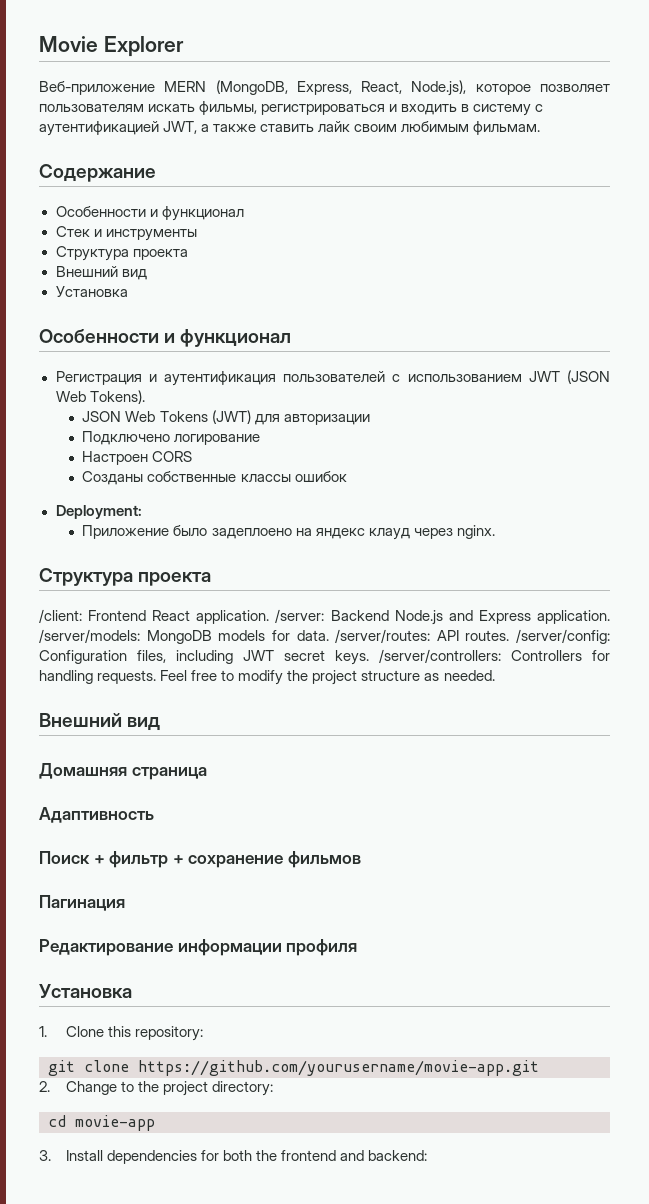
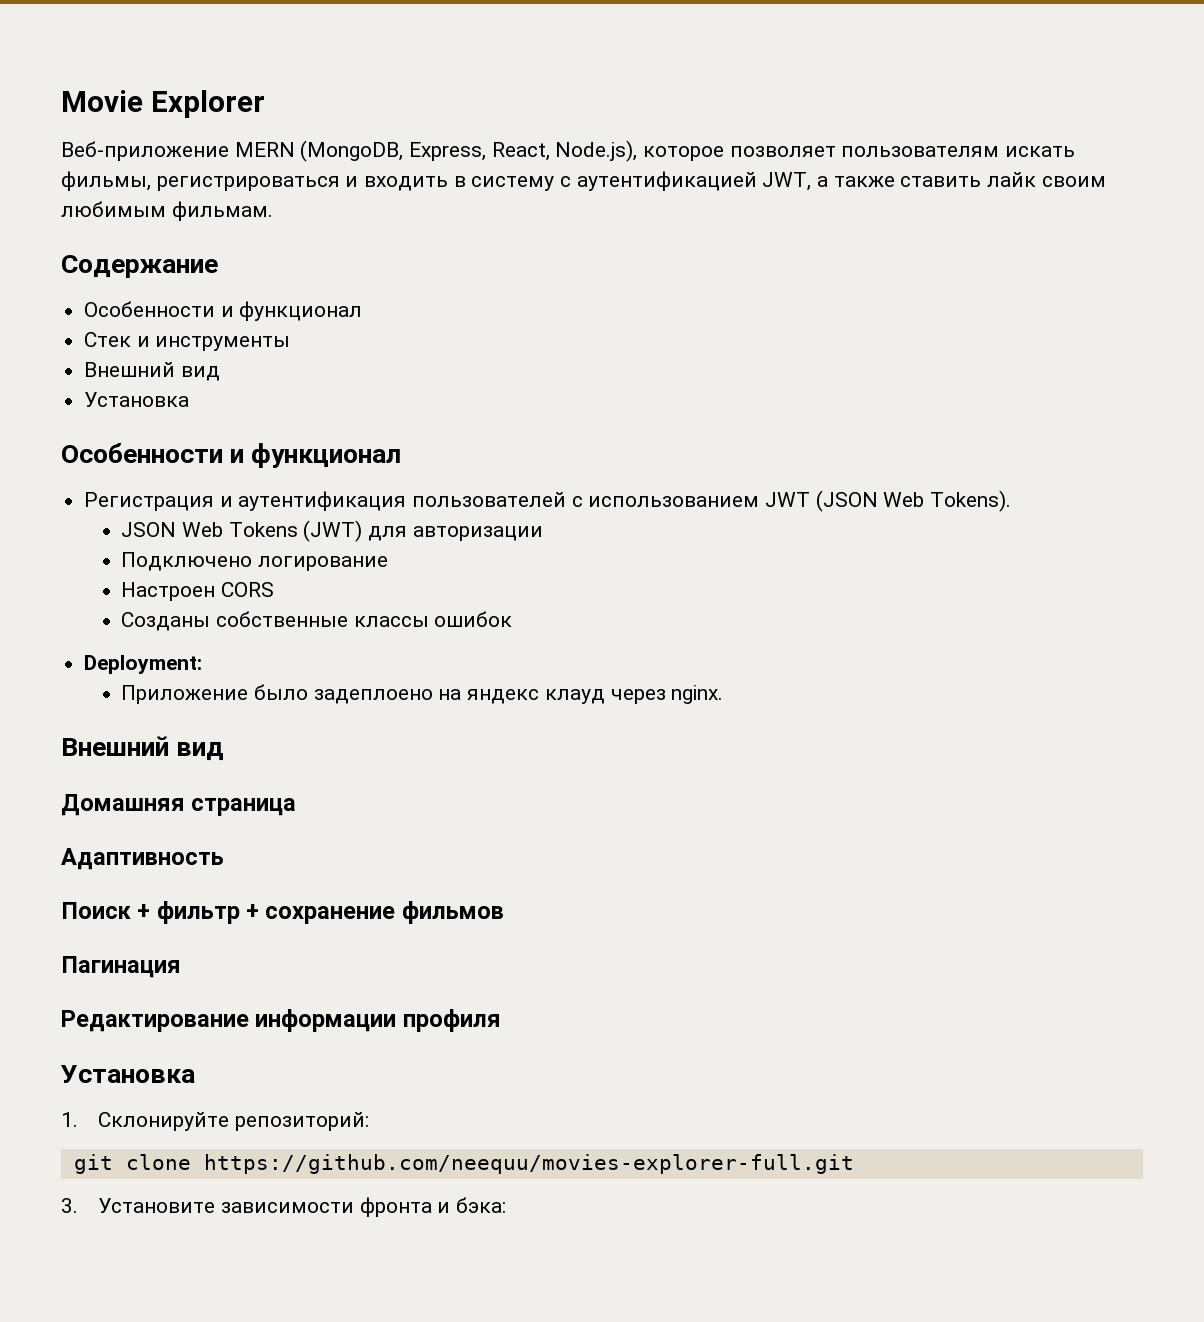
  Стек и инструменты
- Структура проекта
  Приложение было задеплоено на яндекс клауд через nginx.
- Структура проекта
- /client: Frontend React application. /server: Backend Node.js and Express application. /server/models: MongoDB models for data. /server/routes: API routes. /server/config: Configuration files, including JWT secret keys. /server/controllers: Controllers for handling requests. Feel free to modify the project structure as needed.
- 1. Clone this repository:
+ 1. Склонируйте репозиторий:
- git clone https://github.com/yourusername/movie-app.git
- 2. Change to the project directory:
- cd movie-app
- 3. Install dependencies for both the frontend and backend:
+ git clone https://github.com/neequu/movies-explorer-full.git
+ 3. Установите зависимости фронта и бэка:

